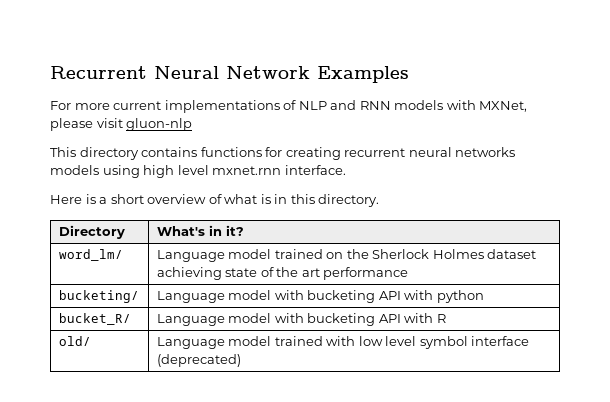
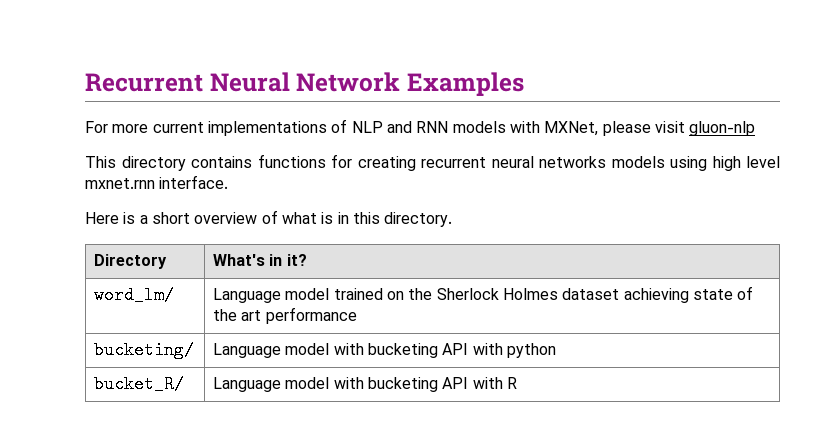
- old/ | Language model trained with low level symbol interface (deprecated)

